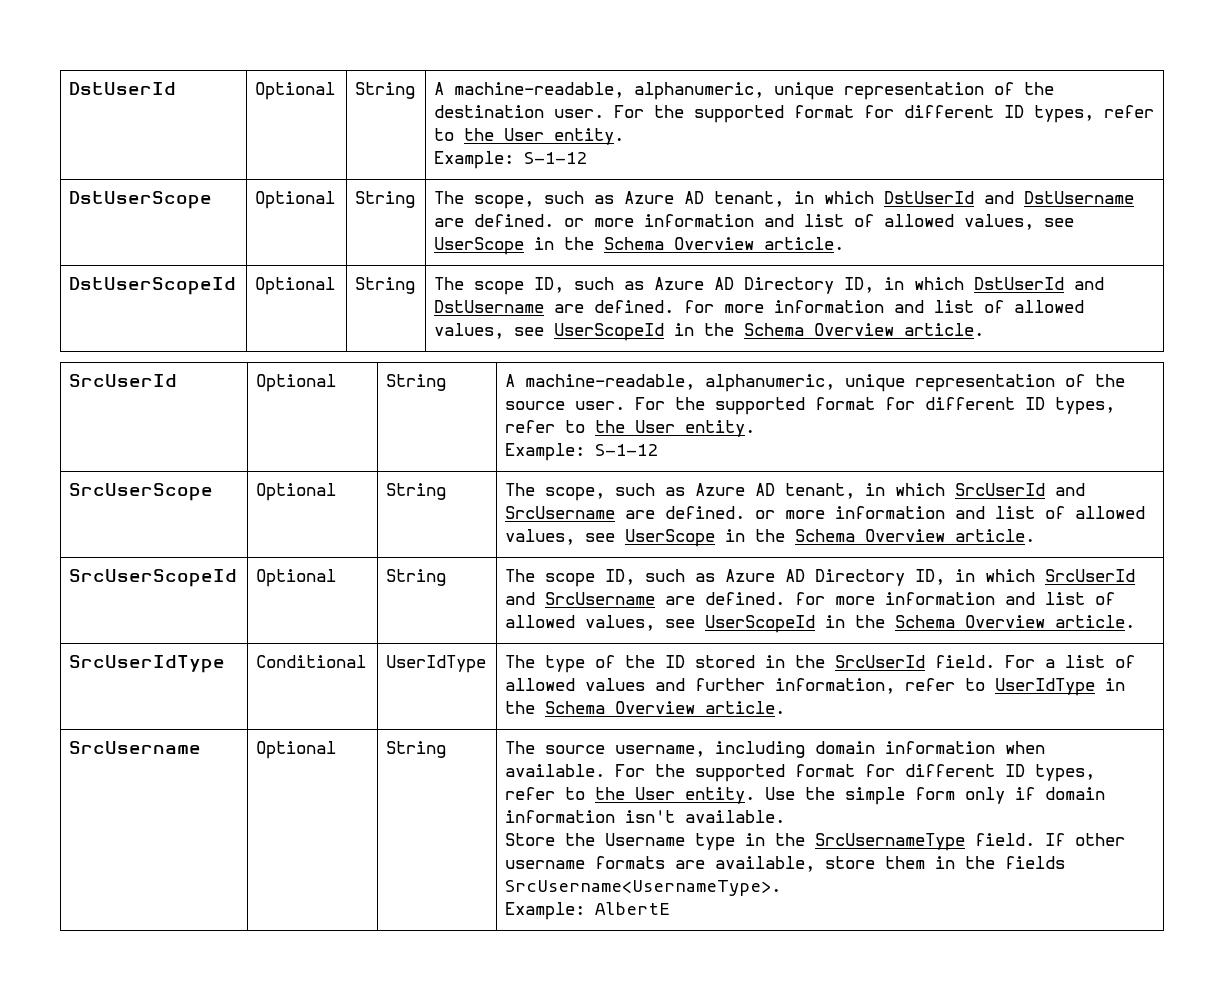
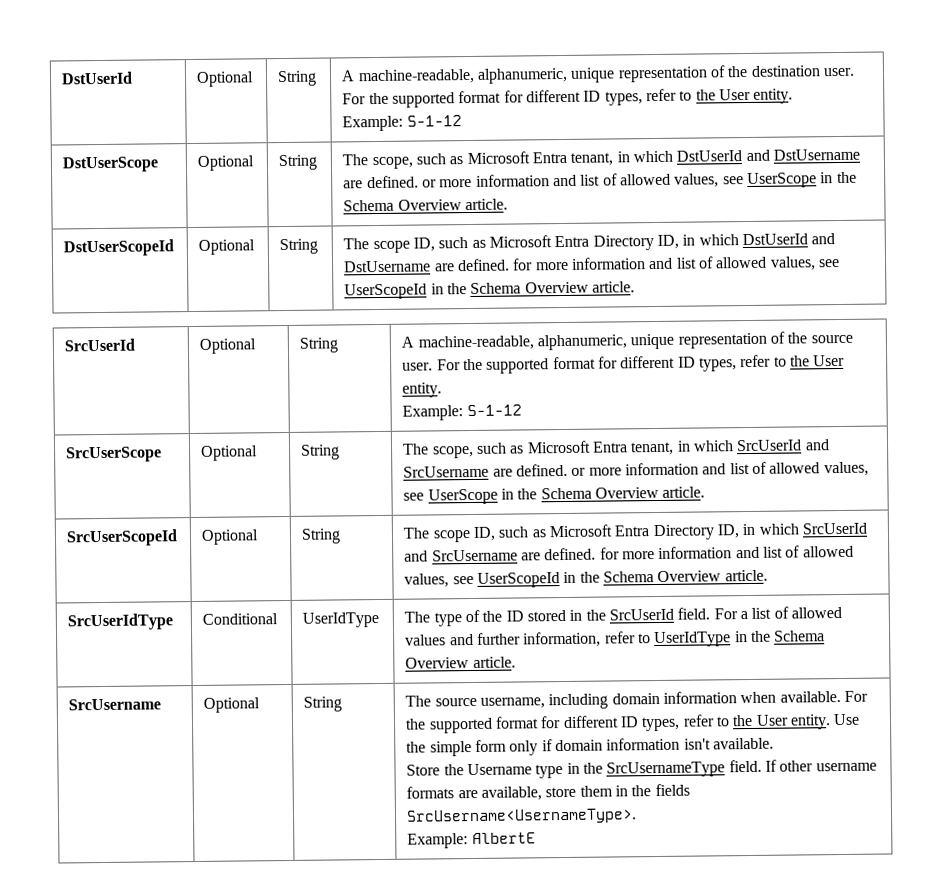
- DstUserScope | Optional | String | The scope, such as Azure AD tenant, in which DstUserId and DstUsername are defined. or more information and list of allowed values, see UserScope in the Schema Overview article.
+ DstUserScope | Optional | String | The scope, such as Microsoft Entra tenant, in which DstUserId and DstUsername are defined. or more information and list of allowed values, see UserScope in the Schema Overview article.
- DstUserScopeId | Optional | String | The scope ID, such as Azure AD Directory ID, in which DstUserId and DstUsername are defined. for more information and list of allowed values, see UserScopeId in the Schema Overview article.
+ DstUserScopeId | Optional | String | The scope ID, such as Microsoft Entra Directory ID, in which DstUserId and DstUsername are defined. for more information and list of allowed values, see UserScopeId in the Schema Overview article.
- SrcUserScope | Optional | String | The scope, such as Azure AD tenant, in which SrcUserId and SrcUsername are defined. or more information and list of allowed values, see UserScope in the Schema Overview article.
+ SrcUserScope | Optional | String | The scope, such as Microsoft Entra tenant, in which SrcUserId and SrcUsername are defined. or more information and list of allowed values, see UserScope in the Schema Overview article.
- SrcUserScopeId | Optional | String | The scope ID, such as Azure AD Directory ID, in which SrcUserId and SrcUsername are defined. for more information and list of allowed values, see UserScopeId in the Schema Overview article.
+ SrcUserScopeId | Optional | String | The scope ID, such as Microsoft Entra Directory ID, in which SrcUserId and SrcUsername are defined. for more information and list of allowed values, see UserScopeId in the Schema Overview article.

